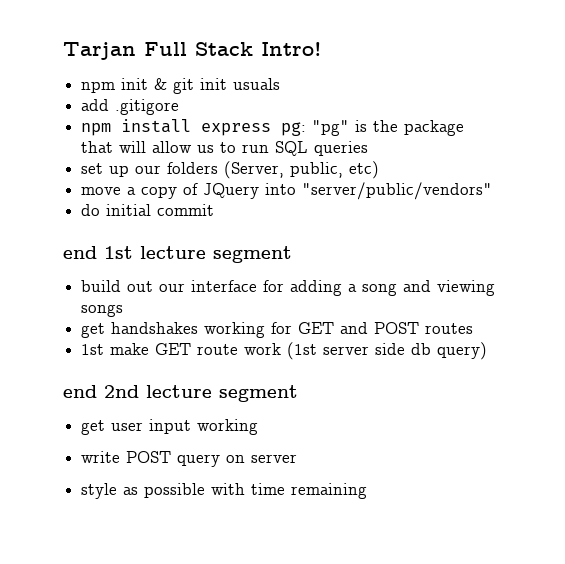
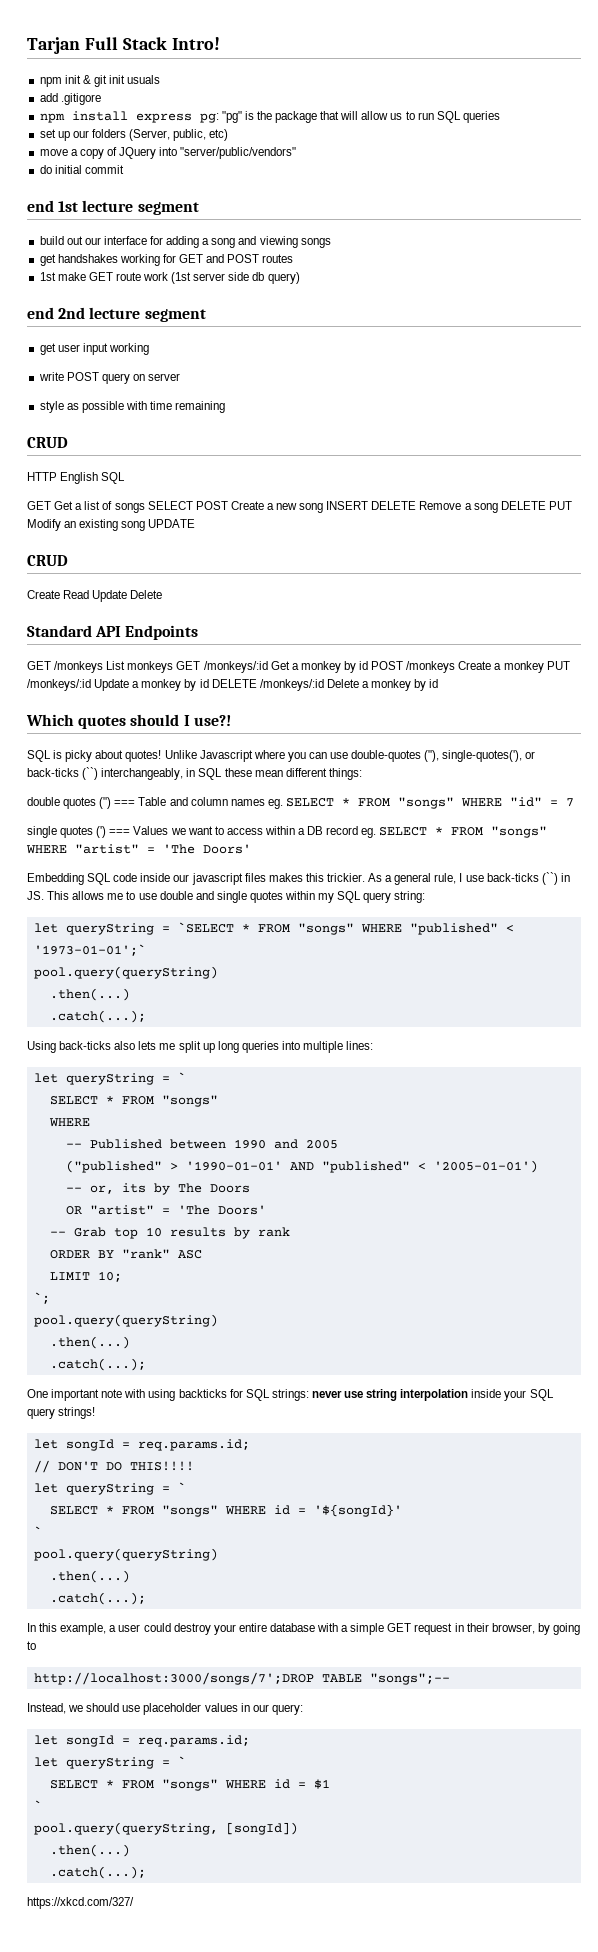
  style as possible with time remaining
+ CRUD
+ HTTP English SQL
+ GET Get a list of songs SELECT POST Create a new song INSERT DELETE Remove a song DELETE PUT Modify an existing song UPDATE
+ CRUD
+ Create Read Update Delete
+ Standard API Endpoints
+ GET /monkeys List monkeys GET /monkeys/:id Get a monkey by id POST /monkeys Create a monkey PUT /monkeys/:id Update a monkey by id DELETE /monkeys/:id Delete a monkey by id
+ Which quotes should I use?!
+ SQL is picky about quotes! Unlike Javascript where you can use double-quotes ("), single-quotes('), or back-ticks (``) interchangeably, in SQL these mean different things:
+ double quotes (") === Table and column names eg. SELECT * FROM "songs" WHERE "id" = 7
+ single quotes (') === Values we want to access within a DB record eg. SELECT * FROM "songs" WHERE "artist" = 'The Doors'
+ Embedding SQL code inside our javascript files makes this trickier. As a general rule, I use back-ticks (``) in JS. This allows me to use double and single quotes within my SQL query string:
+ let queryString = `SELECT * FROM "songs" WHERE "published" < '1973-01-01';`
+ pool.query(queryString)
+ .then(...)
+ .catch(...);
+ Using back-ticks also lets me split up long queries into multiple lines:
+ let queryString = `
+ SELECT * FROM "songs"
+ WHERE
+ -- Published between 1990 and 2005
+ ("published" > '1990-01-01' AND "published" < '2005-01-01')
+ -- or, its by The Doors
+ OR "artist" = 'The Doors'
+ -- Grab top 10 results by rank
+ ORDER BY "rank" ASC
+ LIMIT 10;
+ `;
+ pool.query(queryString)
+ .then(...)
+ .catch(...);
+ One important note with using backticks for SQL strings: never use string interpolation inside your SQL query strings!
+ let songId = req.params.id;
+ // DON'T DO THIS!!!!
+ let queryString = `
+ SELECT * FROM "songs" WHERE id = '${songId}'
+ `
+ pool.query(queryString)
+ .then(...)
+ .catch(...);
+ In this example, a user could destroy your entire database with a simple GET request in their browser, by going to
+ http://localhost:3000/songs/7';DROP TABLE "songs";--
+ Instead, we should use placeholder values in our query:
+ let songId = req.params.id;
+ let queryString = `
+ SELECT * FROM "songs" WHERE id = $1
+ `
+ pool.query(queryString, [songId])
+ .then(...)
+ .catch(...);
+ https://xkcd.com/327/

